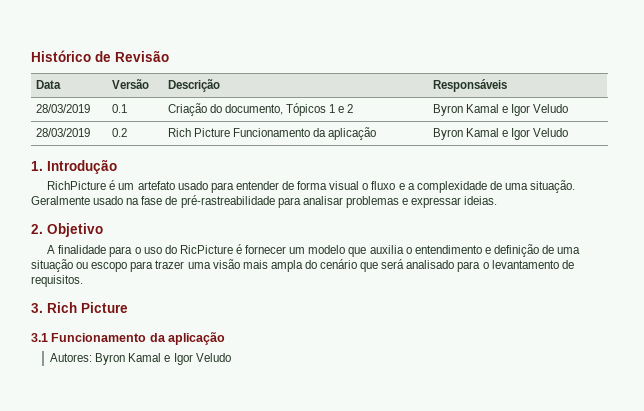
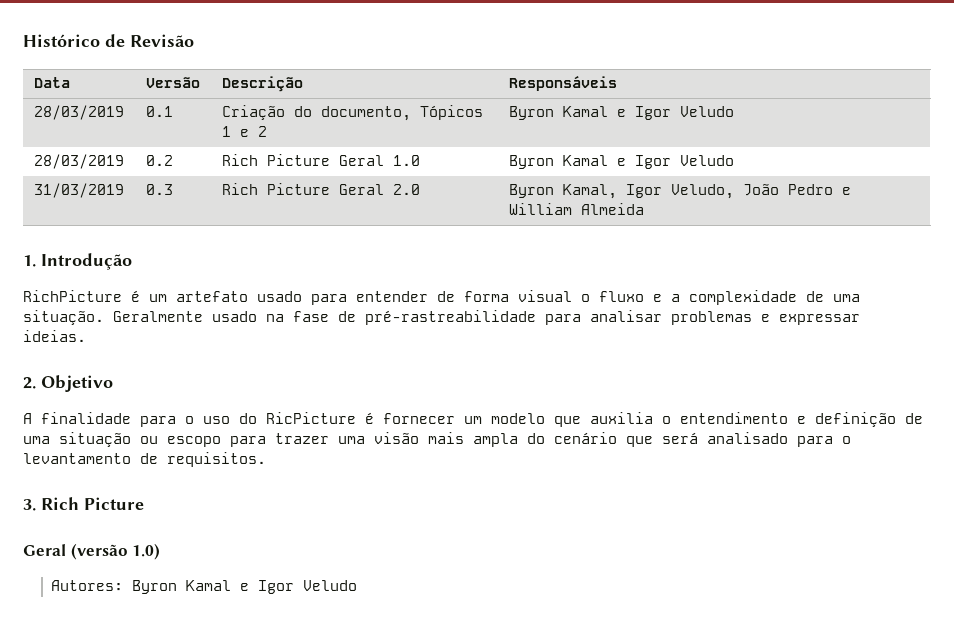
- 28/03/2019 | 0.2 | Rich Picture Funcionamento da aplicação | Byron Kamal e Igor Veludo
+ 28/03/2019 | 0.2 | Rich Picture Geral 1.0 | Byron Kamal e Igor Veludo
+ 31/03/2019 | 0.3 | Rich Picture Geral 2.0 | Byron Kamal, Igor Veludo, João Pedro e William Almeida
- 3.1 Funcionamento da aplicação
+ Geral (versão 1.0)

